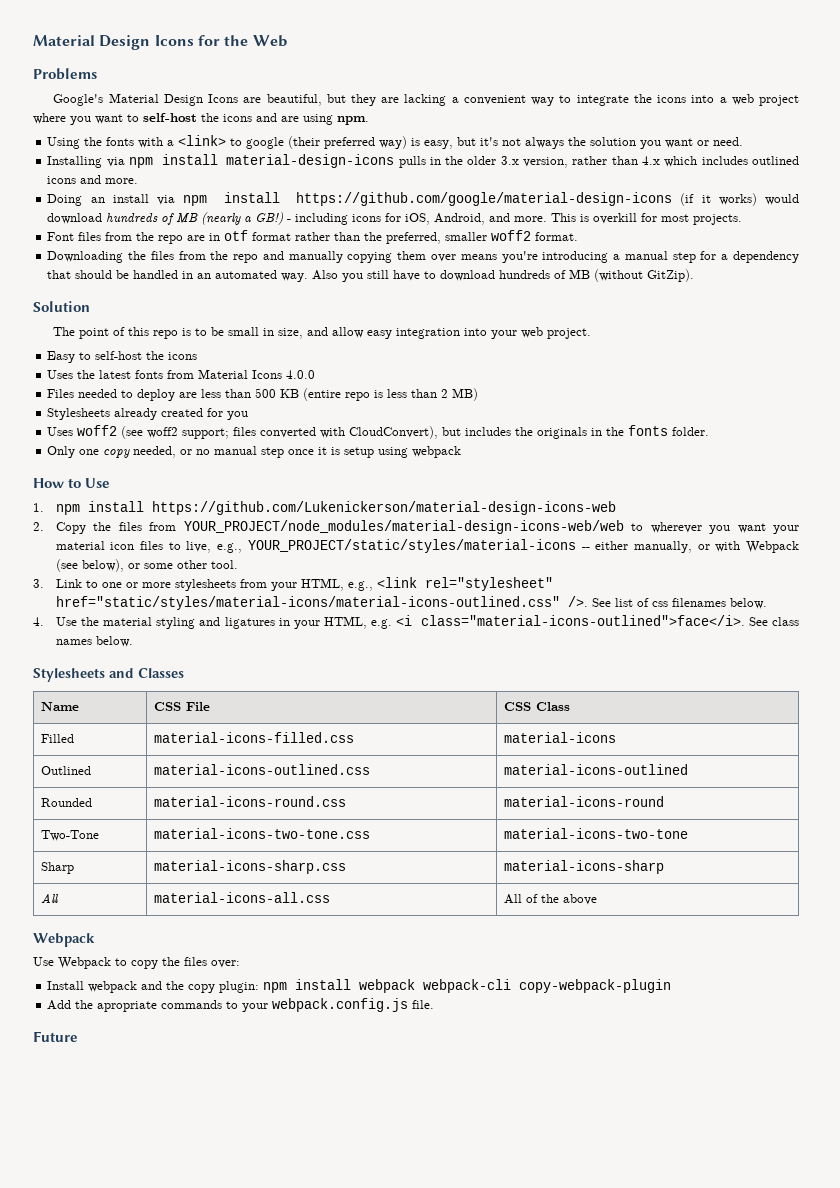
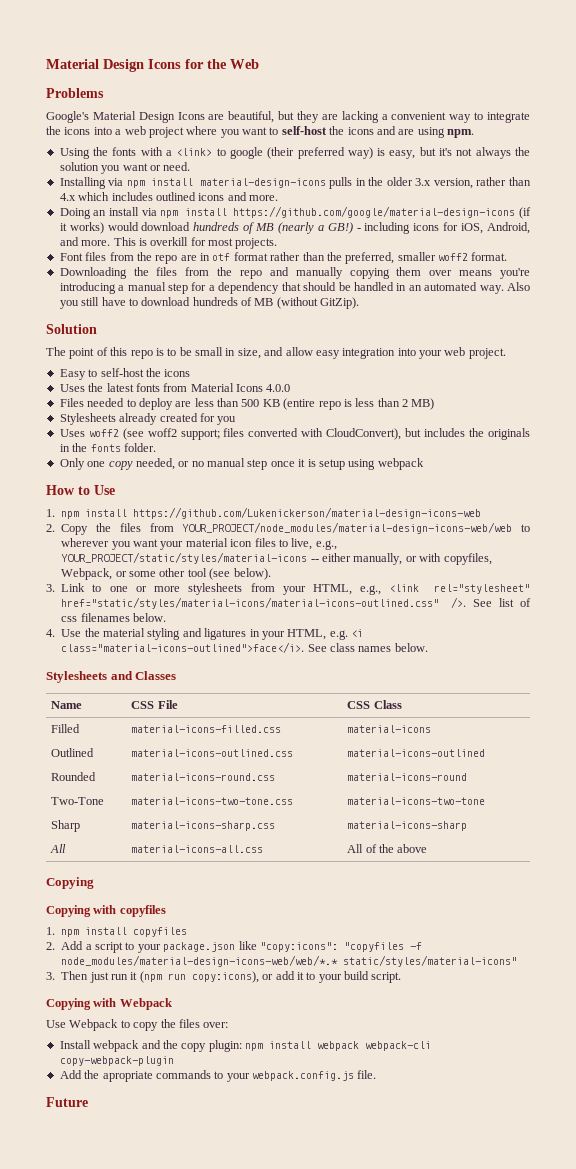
- 2. Copy the files from YOUR_PROJECT/node_modules/material-design-icons-web/web to wherever you want your material icon files to live, e.g., YOUR_PROJECT/static/styles/material-icons -- either manually, or with Webpack (see below), or some other tool.
+ 2. Copy the files from YOUR_PROJECT/node_modules/material-design-icons-web/web to wherever you want your material icon files to live, e.g., YOUR_PROJECT/static/styles/material-icons -- either manually, or with copyfiles, Webpack, or some other tool (see below).
  All | material-icons-all.css | All of the above
- Webpack
+ Copying
+ Copying with copyfiles
+ 1. npm install copyfiles
+ 2. Add a script to your package.json like "copy:icons": "copyfiles -f node_modules/material-design-icons-web/web/*.* static/styles/material-icons"
+ 3. Then just run it (npm run copy:icons), or add it to your build script.
+ Copying with Webpack

